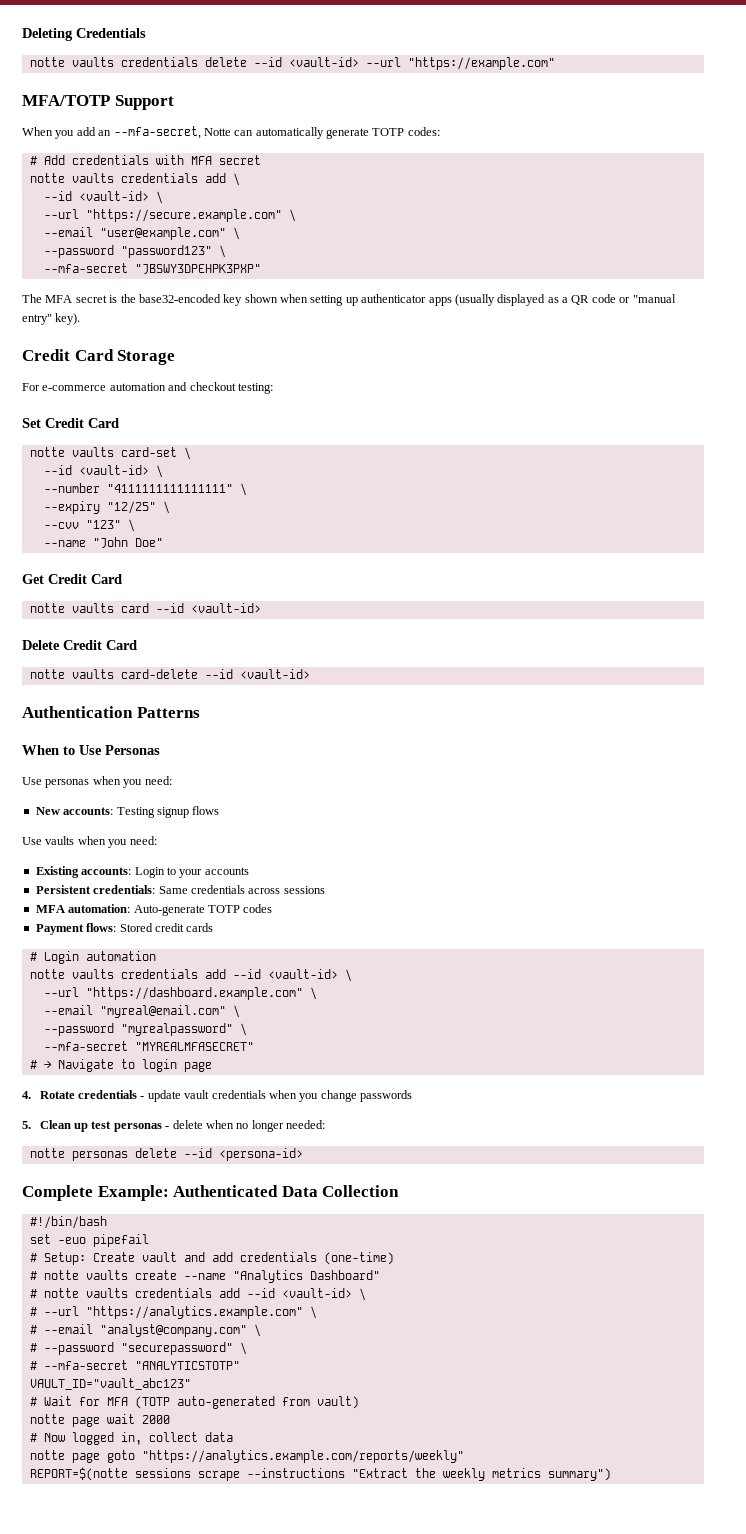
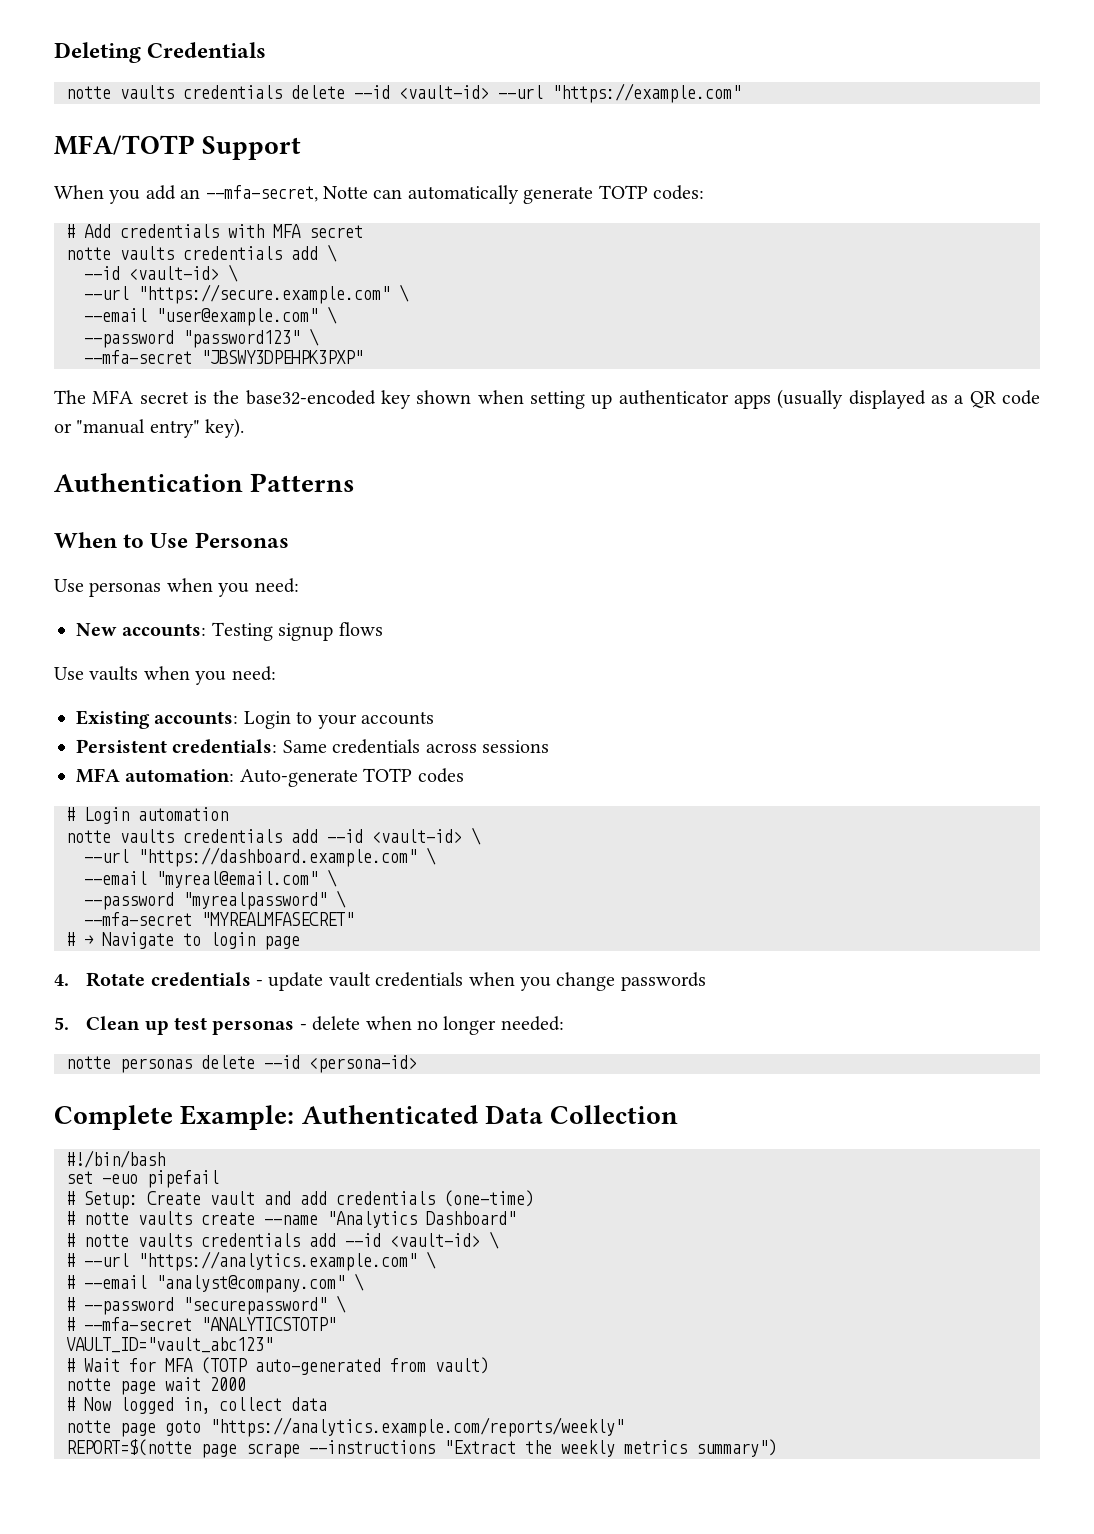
- Credit Card Storage
- For e-commerce automation and checkout testing:
- Set Credit Card
- notte vaults card-set \
- --id <vault-id> \
- --number "4111111111111111" \
- --expiry "12/25" \
- --cvv "123" \
- --name "John Doe"
- Get Credit Card
- notte vaults card --id <vault-id>
- Delete Credit Card
- notte vaults card-delete --id <vault-id>
- Payment flows: Stored credit cards
- REPORT=$(notte sessions scrape --instructions "Extract the weekly metrics summary")
+ REPORT=$(notte page scrape --instructions "Extract the weekly metrics summary")

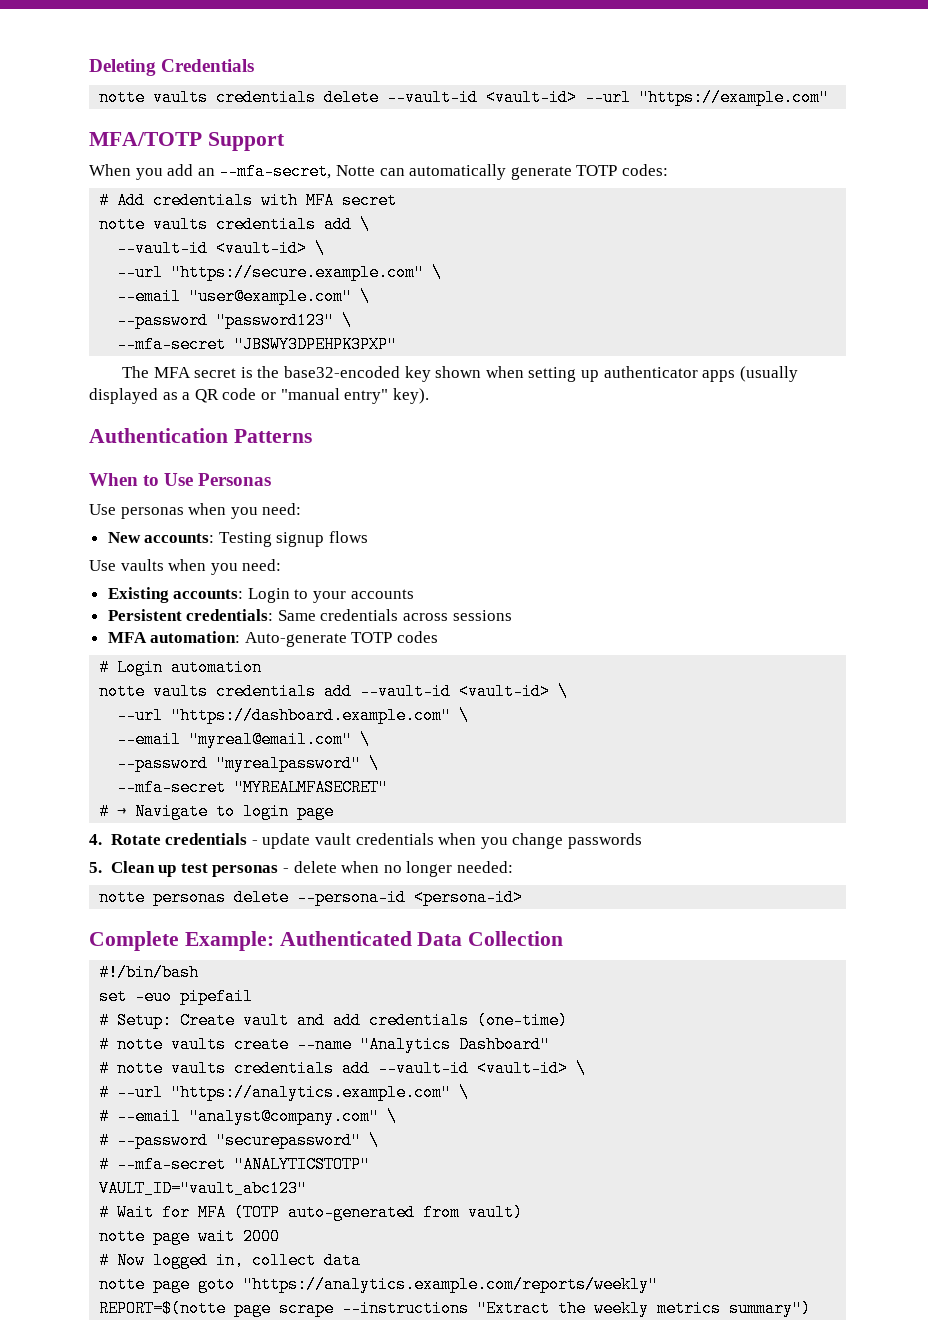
- notte vaults credentials delete --id <vault-id> --url "https://example.com"
+ notte vaults credentials delete --vault-id <vault-id> --url "https://example.com"
  notte vaults credentials add \
- --id <vault-id> \
+ --vault-id <vault-id> \
  # Login automation
- notte vaults credentials add --id <vault-id> \
+ notte vaults credentials add --vault-id <vault-id> \
- notte personas delete --id <persona-id>
+ notte personas delete --persona-id <persona-id>
- # notte vaults credentials add --id <vault-id> \
+ # notte vaults credentials add --vault-id <vault-id> \

